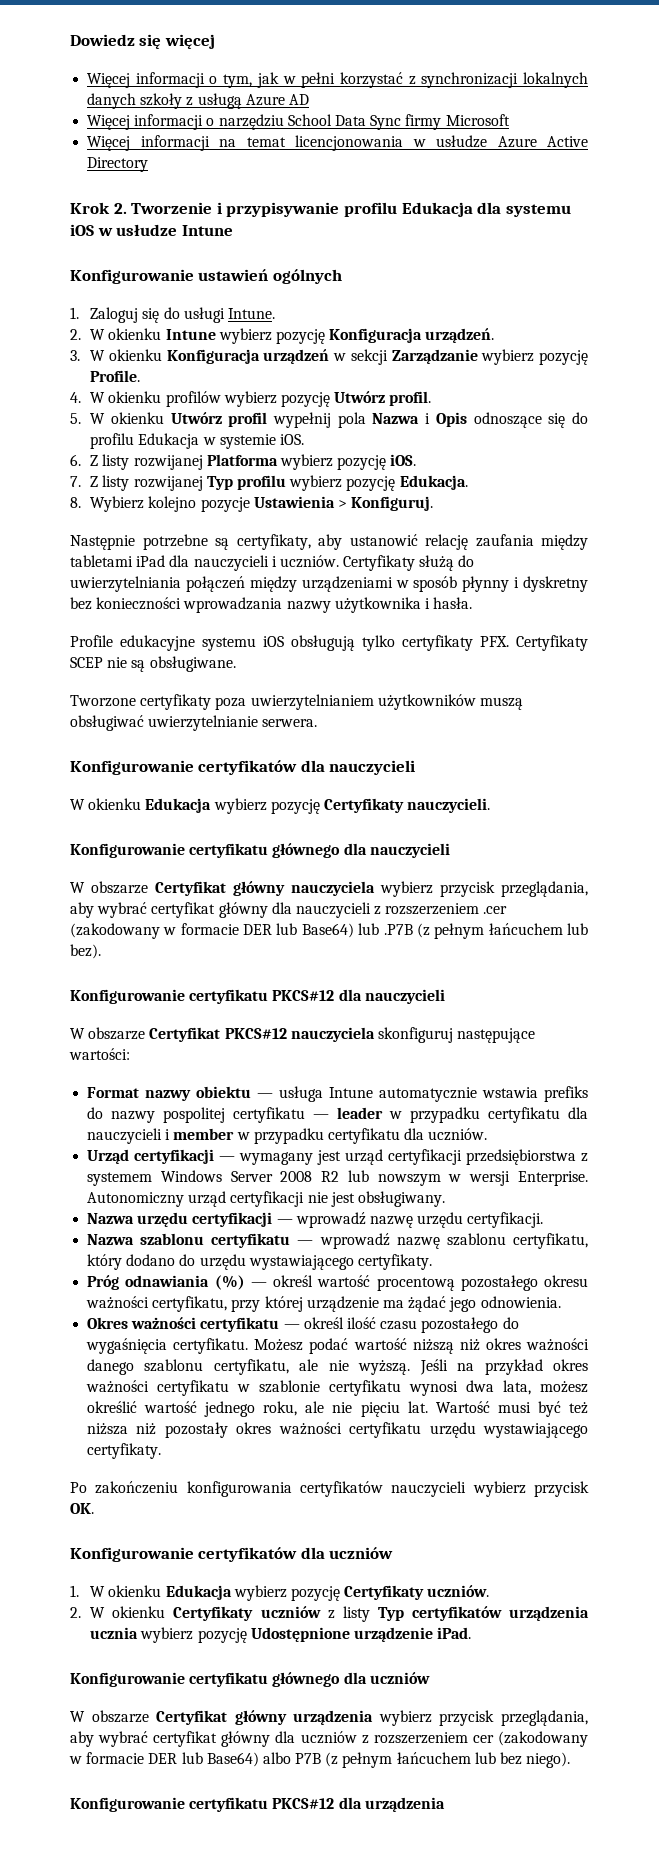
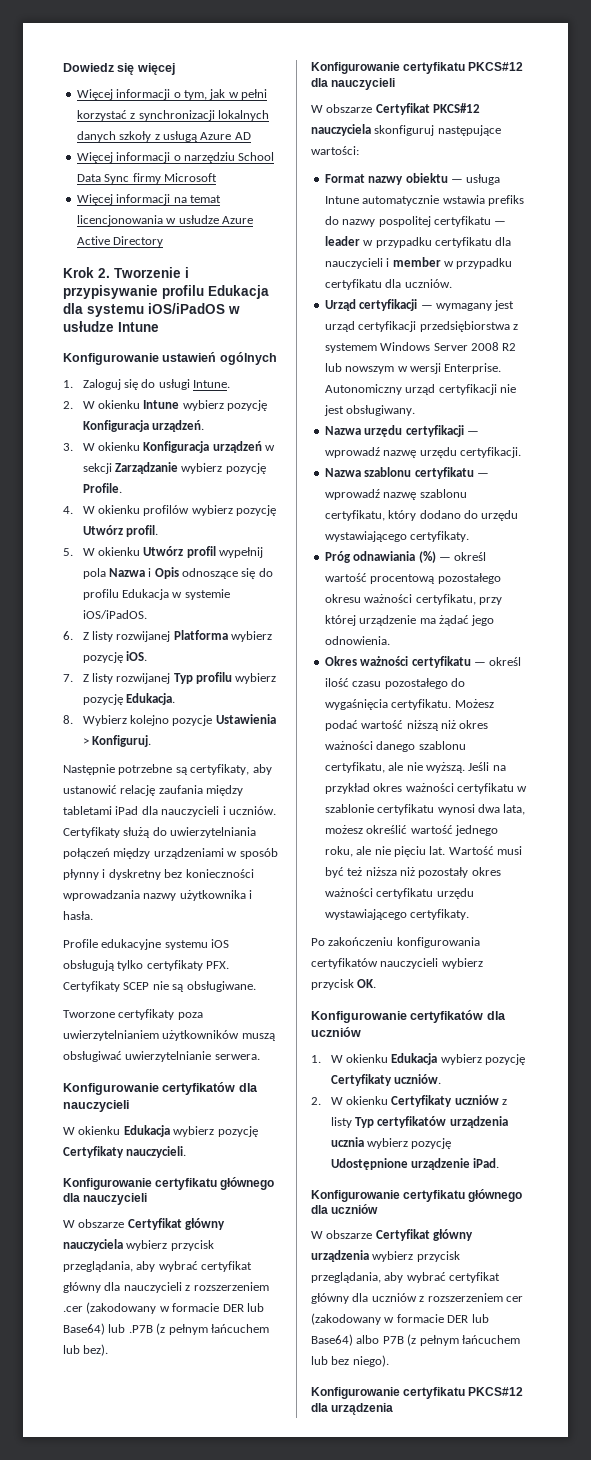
- Krok 2. Tworzenie i przypisywanie profilu Edukacja dla systemu iOS w usłudze Intune
+ Krok 2. Tworzenie i przypisywanie profilu Edukacja dla systemu iOS/iPadOS w usłudze Intune
- 5. W okienku Utwórz profil wypełnij pola Nazwa i Opis odnoszące się do profilu Edukacja w systemie iOS.
+ 5. W okienku Utwórz profil wypełnij pola Nazwa i Opis odnoszące się do profilu Edukacja w systemie iOS/iPadOS.

